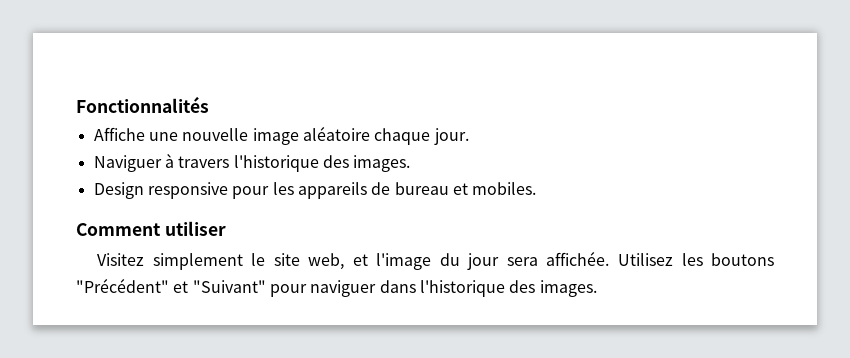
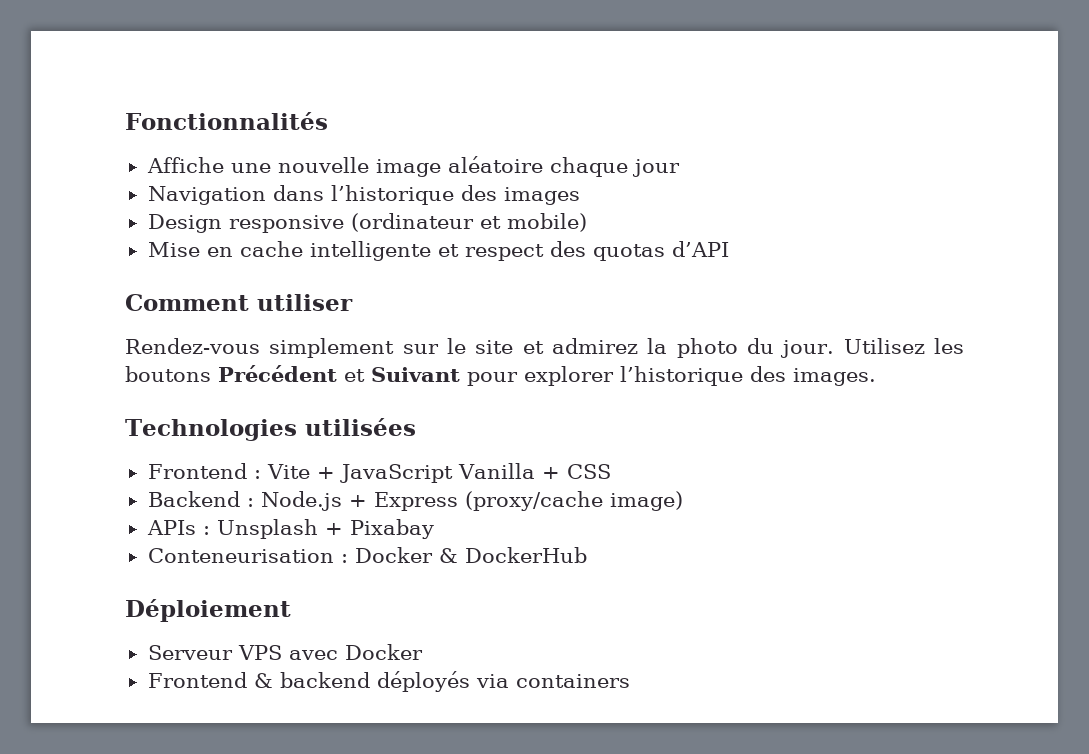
- Affiche une nouvelle image aléatoire chaque jour.
- Naviguer à travers l'historique des images.
- Design responsive pour les appareils de bureau et mobiles.
+ Affiche une nouvelle image aléatoire chaque jour
+ Navigation dans l’historique des images
+ Design responsive (ordinateur et mobile)
+ Mise en cache intelligente et respect des quotas d’API
  Comment utiliser
- Visitez simplement le site web, et l'image du jour sera affichée. Utilisez les boutons "Précédent" et "Suivant" pour naviguer dans l'historique des images.
+ Rendez-vous simplement sur le site et admirez la photo du jour. Utilisez les boutons Précédent et Suivant pour explorer l’historique des images.
+ Technologies utilisées
+ Frontend : Vite + JavaScript Vanilla + CSS
+ Backend : Node.js + Express (proxy/cache image)
+ APIs : Unsplash + Pixabay
+ Conteneurisation : Docker & DockerHub
+ Déploiement
+ Serveur VPS avec Docker
+ Frontend & backend déployés via containers

